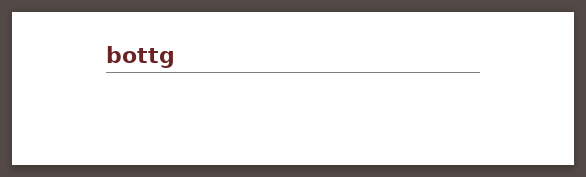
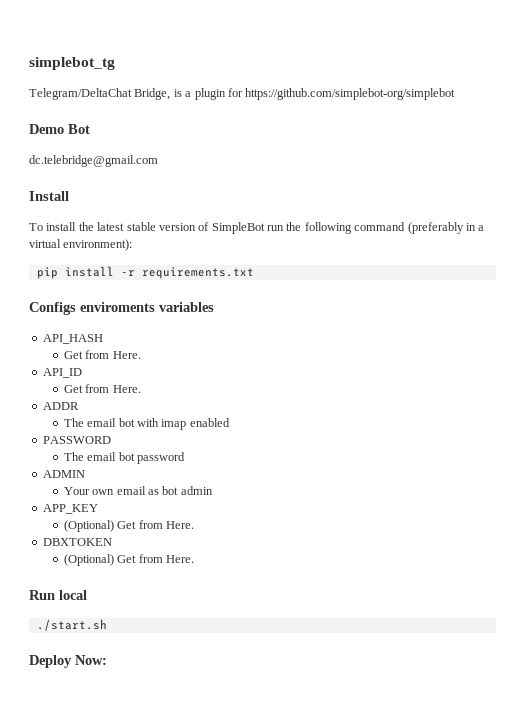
- bottg
+ simplebot_tg
+ Telegram/DeltaChat Bridge, is a plugin for https://github.com/simplebot-org/simplebot
+ Demo Bot
+ dc.telebridge@gmail.com
+ Install
+ To install the latest stable version of SimpleBot run the following command (preferably in a virtual environment):
+ pip install -r requirements.txt
+ Configs enviroments variables
+ API_HASH
+ Get from Here.
+ API_ID
+ Get from Here.
+ ADDR
+ The email bot with imap enabled
+ PASSWORD
+ The email bot password
+ ADMIN
+ Your own email as bot admin
+ APP_KEY
+ (Optional) Get from Here.
+ DBXTOKEN
+ (Optional) Get from Here.
+ Run local
+ ./start.sh
+ Deploy Now:

